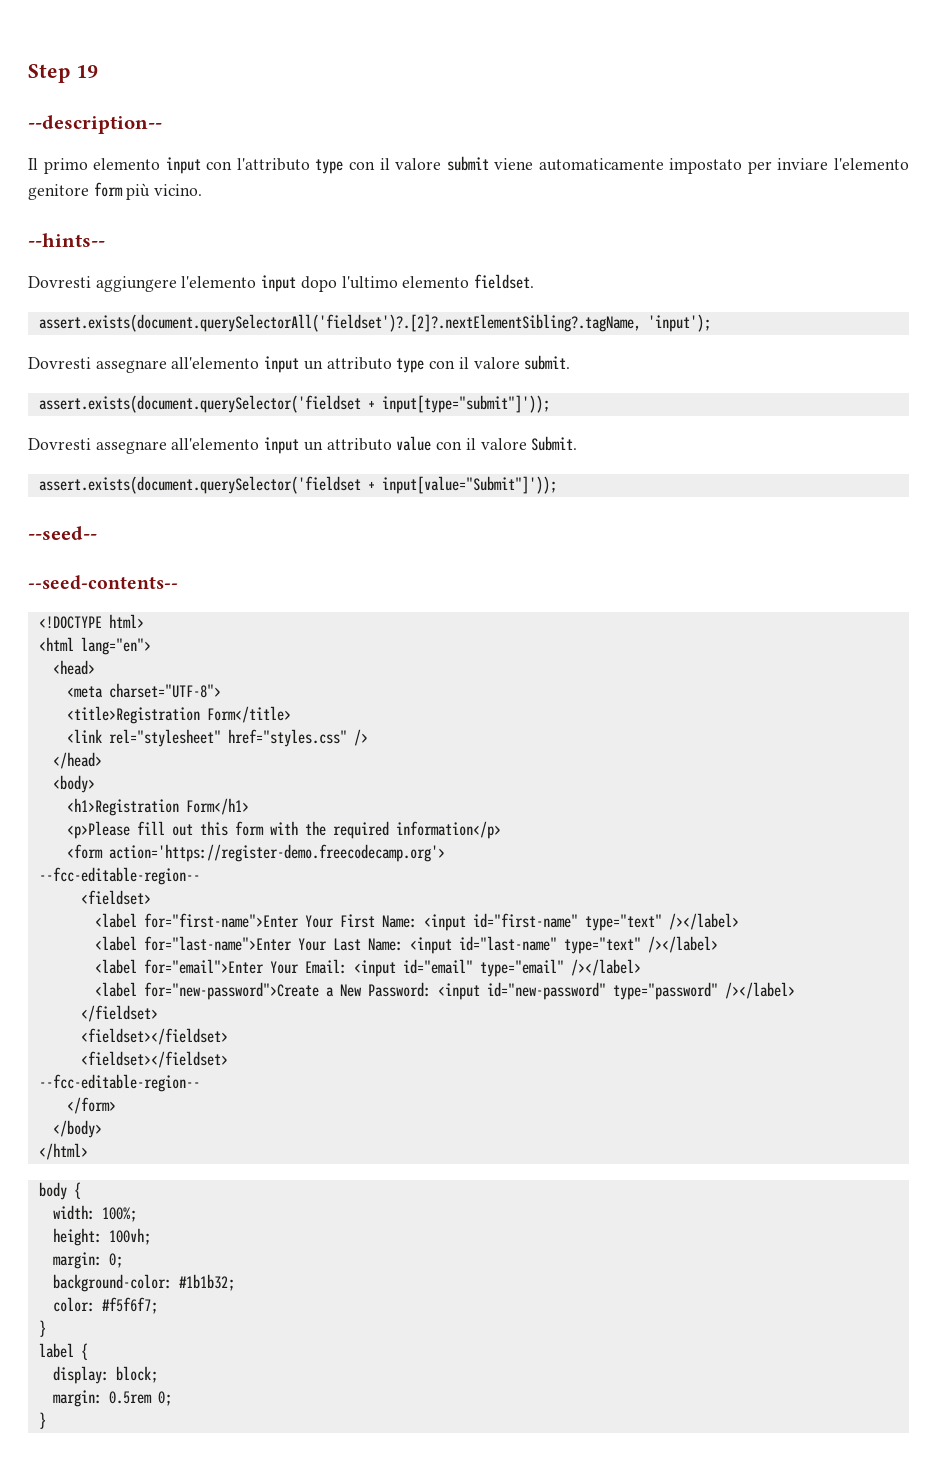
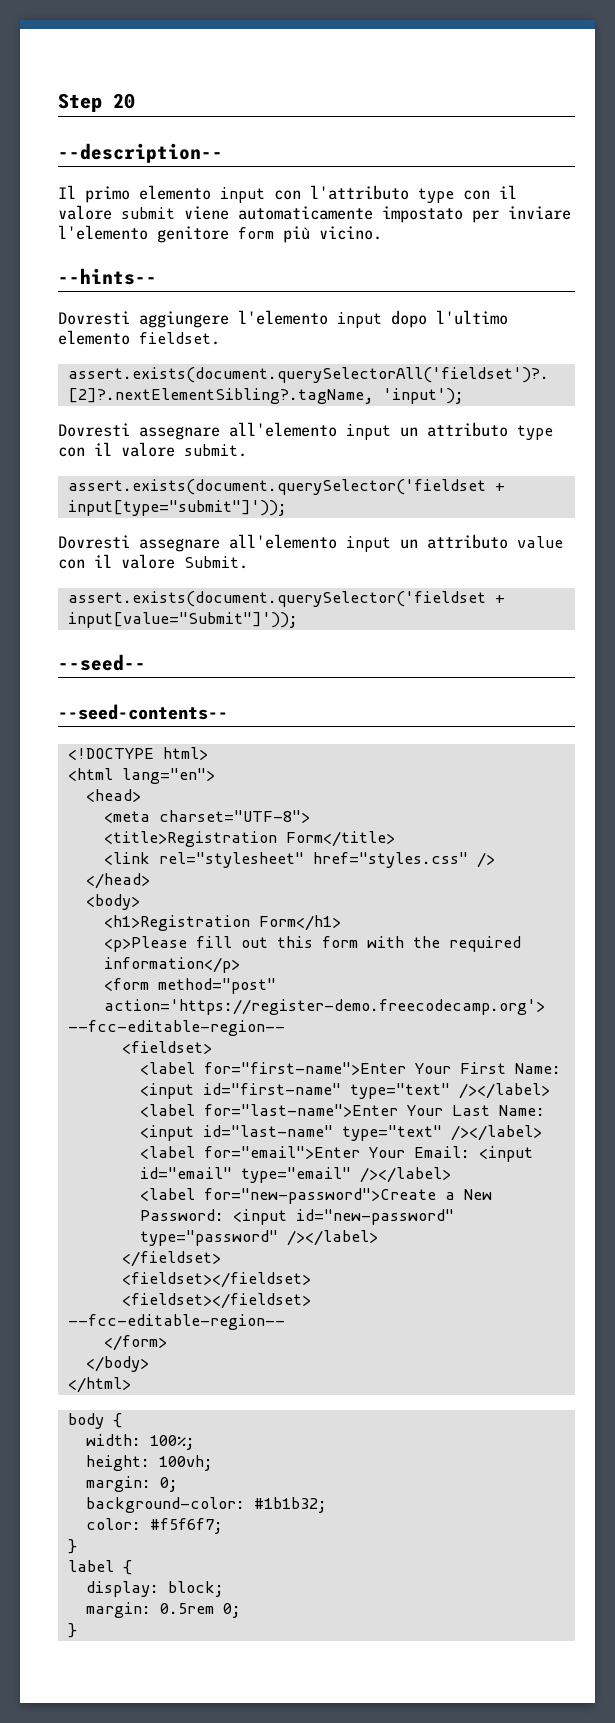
- Step 19
+ Step 20
- <form action='https://register-demo.freecodecamp.org'>
+ <form method="post" action='https://register-demo.freecodecamp.org'>

